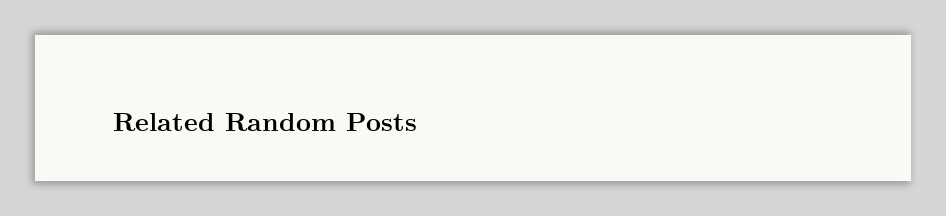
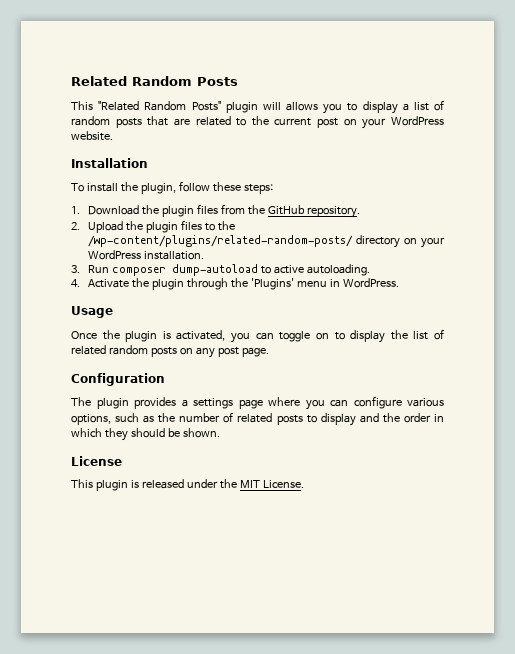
+ This "Related Random Posts" plugin will allows you to display a list of random posts that are related to the current post on your WordPress website.
+ Installation
+ To install the plugin, follow these steps:
+ 1. Download the plugin files from the GitHub repository.
+ 2. Upload the plugin files to the /wp-content/plugins/related-random-posts/ directory on your WordPress installation.
+ 3. Run composer dump-autoload to active autoloading.
+ 4. Activate the plugin through the 'Plugins' menu in WordPress.
+ Usage
+ Once the plugin is activated, you can toggle on to display the list of related random posts on any post page.
+ Configuration
+ The plugin provides a settings page where you can configure various options, such as the number of related posts to display and the order in which they should be shown.
+ License
+ This plugin is released under the MIT License.

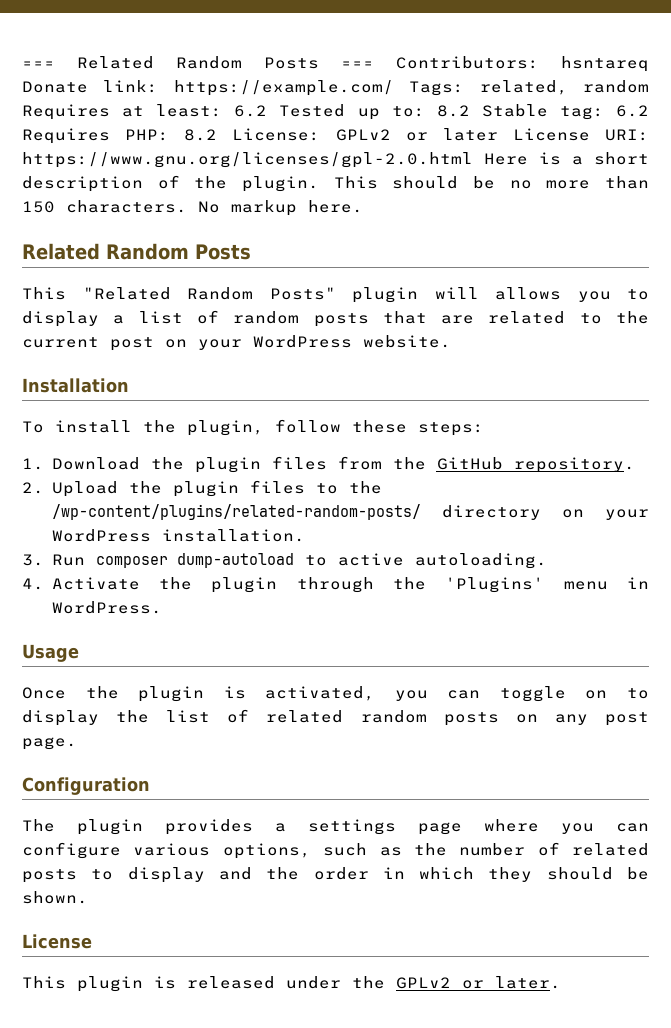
+ === Related Random Posts === Contributors: hsntareq Donate link: https://example.com/ Tags: related, random Requires at least: 6.2 Tested up to: 8.2 Stable tag: 6.2 Requires PHP: 8.2 License: GPLv2 or later License URI: https://www.gnu.org/licenses/gpl-2.0.html Here is a short description of the plugin. This should be no more than 150 characters. No markup here.
- This plugin is released under the MIT License.
+ This plugin is released under the GPLv2 or later.

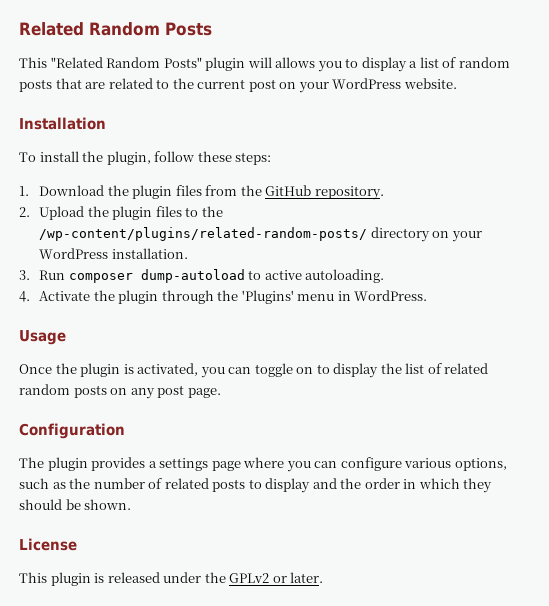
- === Related Random Posts === Contributors: hsntareq Donate link: https://example.com/ Tags: related, random Requires at least: 6.2 Tested up to: 8.2 Stable tag: 6.2 Requires PHP: 8.2 License: GPLv2 or later License URI: https://www.gnu.org/licenses/gpl-2.0.html Here is a short description of the plugin. This should be no more than 150 characters. No markup here.

